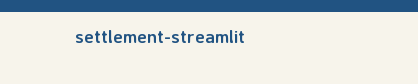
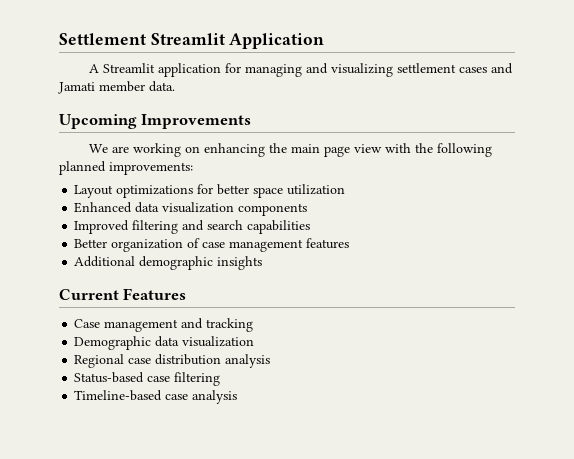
- settlement-streamlit
+ Settlement Streamlit Application
+ A Streamlit application for managing and visualizing settlement cases and Jamati member data.
+ Upcoming Improvements
+ We are working on enhancing the main page view with the following planned improvements:
+ Layout optimizations for better space utilization
+ Enhanced data visualization components
+ Improved filtering and search capabilities
+ Better organization of case management features
+ Additional demographic insights
+ Current Features
+ Case management and tracking
+ Demographic data visualization
+ Regional case distribution analysis
+ Status-based case filtering
+ Timeline-based case analysis

